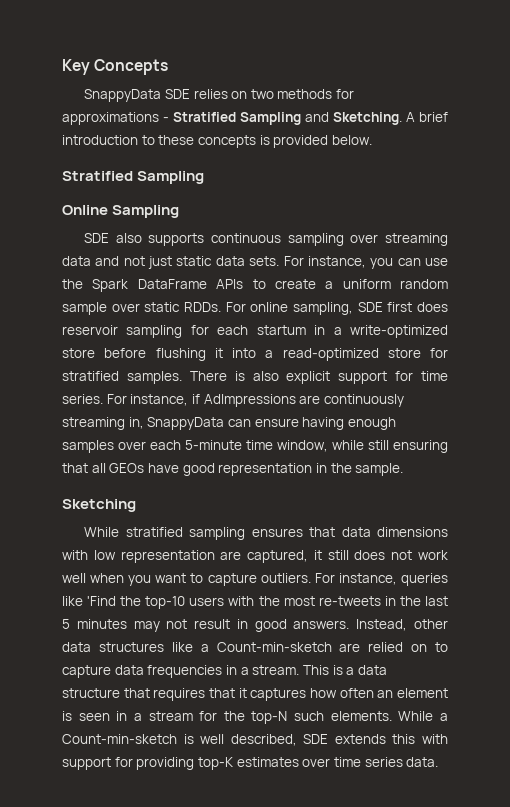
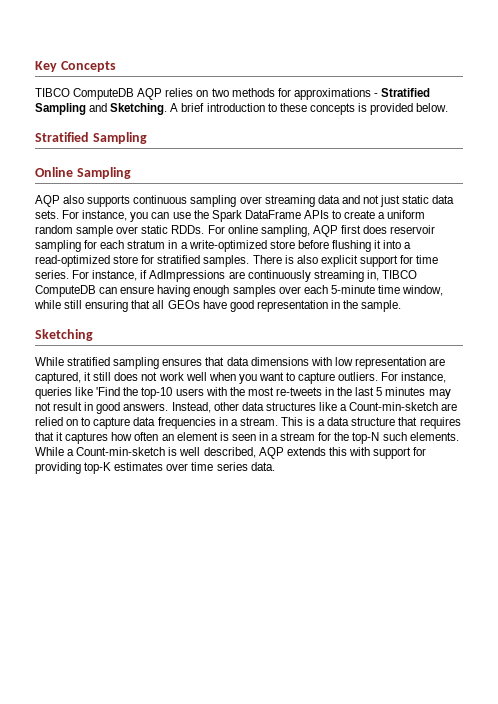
- SnappyData SDE relies on two methods for approximations - Stratified Sampling and Sketching.
+ TIBCO ComputeDB AQP relies on two methods for approximations - Stratified Sampling and Sketching.
- SDE also supports continuous sampling over streaming data and not just static data sets.
+ AQP also supports continuous sampling over streaming data and not just static data sets.
- For online sampling, SDE first does reservoir sampling for each startum in a write-optimized store before flushing it into a read-optimized store for stratified samples.
+ For online sampling, AQP first does reservoir sampling for each stratum in a write-optimized store before flushing it into a read-optimized store for stratified samples.
- For instance, if AdImpressions are continuously streaming in, SnappyData can ensure having enough samples over each 5-minute time window, while still ensuring that all GEOs have good representation in the sample.
+ For instance, if AdImpressions are continuously streaming in, TIBCO ComputeDB can ensure having enough samples over each 5-minute time window, while still ensuring that all GEOs have good representation in the sample.
- While a Count-min-sketch is well described, SDE extends this with support for providing top-K estimates over time series data.
+ While a Count-min-sketch is well described, AQP extends this with support for providing top-K estimates over time series data.

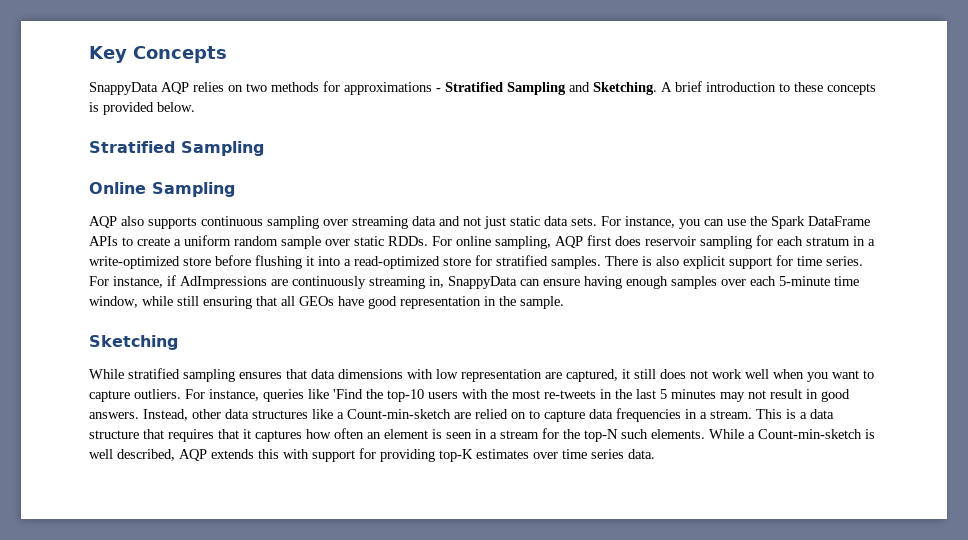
- TIBCO ComputeDB AQP relies on two methods for approximations - Stratified Sampling and Sketching.
+ SnappyData AQP relies on two methods for approximations - Stratified Sampling and Sketching.
- For instance, if AdImpressions are continuously streaming in, TIBCO ComputeDB can ensure having enough samples over each 5-minute time window, while still ensuring that all GEOs have good representation in the sample.
+ For instance, if AdImpressions are continuously streaming in, SnappyData can ensure having enough samples over each 5-minute time window, while still ensuring that all GEOs have good representation in the sample.

